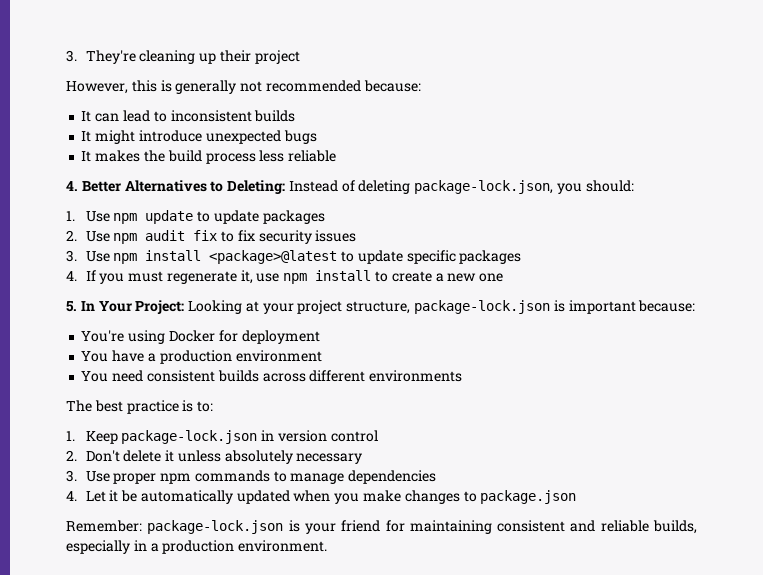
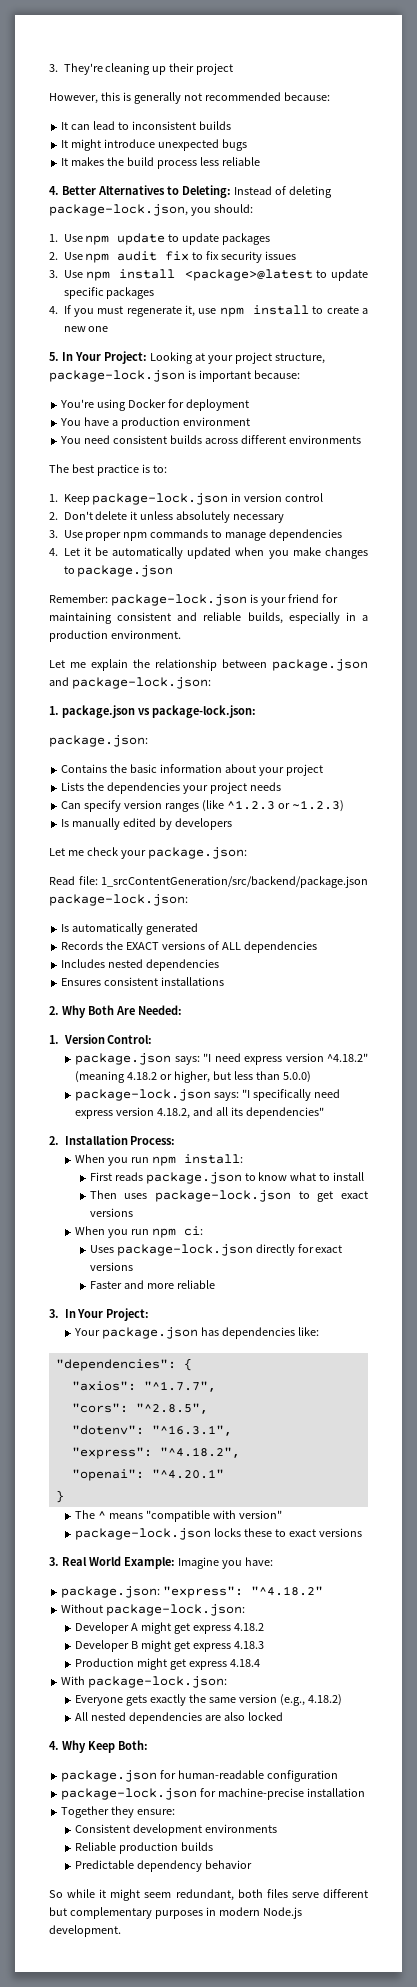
+ Let me explain the relationship between package.json and package-lock.json:
+ 1. package.json vs package-lock.json:
+ package.json:
+ Contains the basic information about your project
+ Lists the dependencies your project needs
+ Can specify version ranges (like ^1.2.3 or ~1.2.3)
+ Is manually edited by developers
+ Let me check your package.json:
+ Read file: 1_srcContentGeneration/src/backend/package.json package-lock.json:
+ Is automatically generated
+ Records the EXACT versions of ALL dependencies
+ Includes nested dependencies
+ Ensures consistent installations
+ 2. Why Both Are Needed:
+ 1. Version Control:
+ package.json says: "I need express version ^4.18.2" (meaning 4.18.2 or higher, but less than 5.0.0)
+ package-lock.json says: "I specifically need express version 4.18.2, and all its dependencies"
+ 2. Installation Process:
+ When you run npm install:
+ First reads package.json to know what to install
+ Then uses package-lock.json to get exact versions
+ When you run npm ci:
+ Uses package-lock.json directly for exact versions
+ Faster and more reliable
+ 3. In Your Project:
+ Your package.json has dependencies like:
+ "dependencies": {
+ "axios": "^1.7.7",
+ "cors": "^2.8.5",
+ "dotenv": "^16.3.1",
+ "express": "^4.18.2",
+ "openai": "^4.20.1"
+ }
+ The ^ means "compatible with version"
+ package-lock.json locks these to exact versions
+ 3. Real World Example: Imagine you have:
+ package.json: "express": "^4.18.2"
+ Without package-lock.json:
+ Developer A might get express 4.18.2
+ Developer B might get express 4.18.3
+ Production might get express 4.18.4
+ With package-lock.json:
+ Everyone gets exactly the same version (e.g., 4.18.2)
+ All nested dependencies are also locked
+ 4. Why Keep Both:
+ package.json for human-readable configuration
+ package-lock.json for machine-precise installation
+ Together they ensure:
+ Consistent development environments
+ Reliable production builds
+ Predictable dependency behavior
+ So while it might seem redundant, both files serve different but complementary purposes in modern Node.js development.

